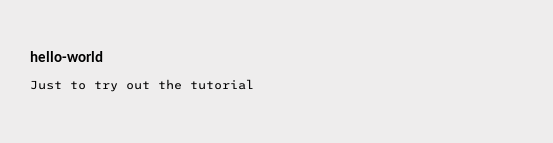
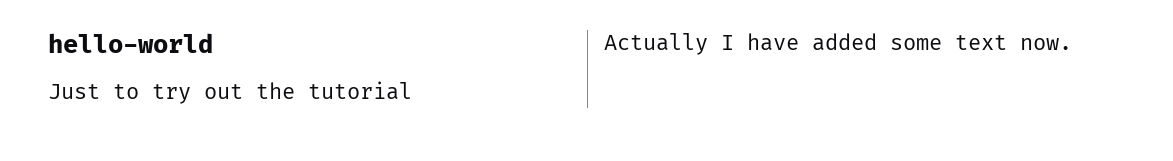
+ Actually I have added some text now.

